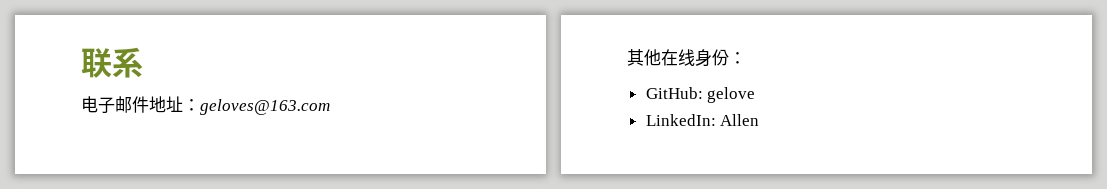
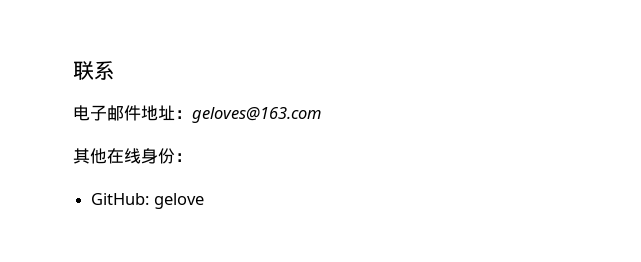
- LinkedIn: Allen

